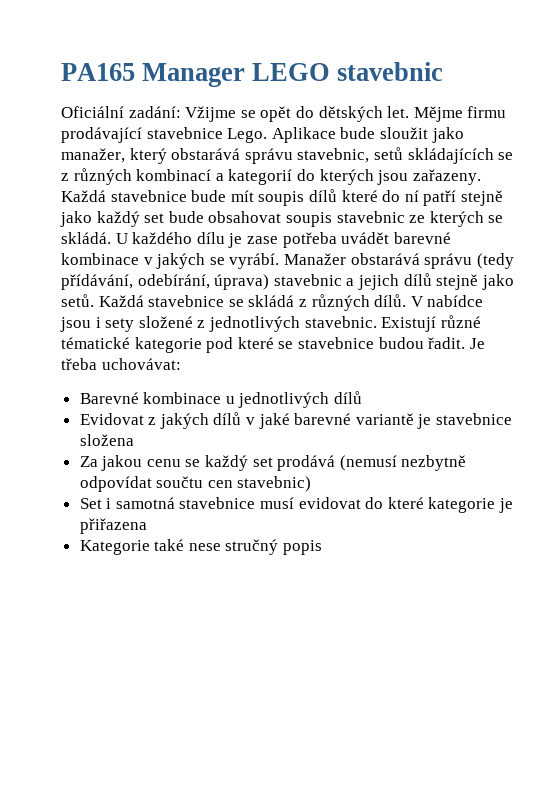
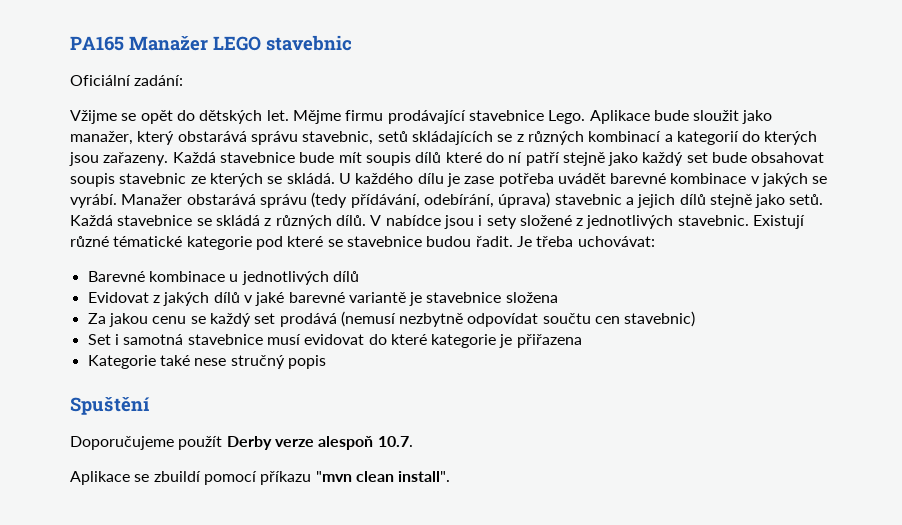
- PA165 Manager LEGO stavebnic
+ PA165 Manažer LEGO stavebnic
- Oficiální zadání: Vžijme se opět do dětských let.
+ Oficiální zadání:
+ Vžijme se opět do dětských let.
+ Spuštění
+ Doporučujeme použít Derby verze alespoň 10.7.
+ Aplikace se zbuildí pomocí příkazu "mvn clean install".

